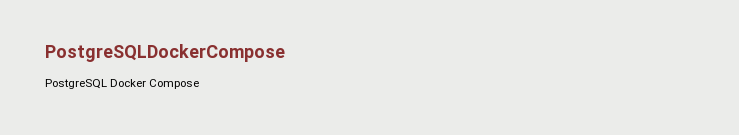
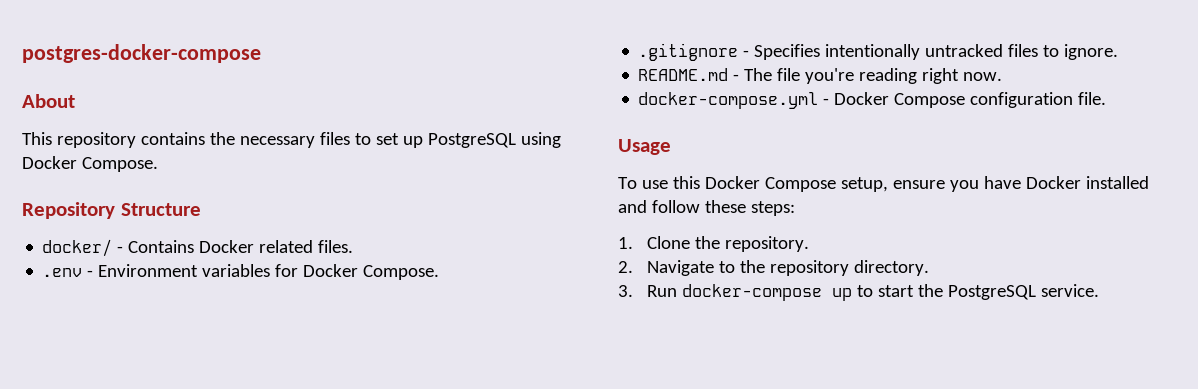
- PostgreSQLDockerCompose
- PostgreSQL Docker Compose
+ postgres-docker-compose
+ About
+ This repository contains the necessary files to set up PostgreSQL using Docker Compose.
+ Repository Structure
+ docker/ - Contains Docker related files.
+ .env - Environment variables for Docker Compose.
+ .gitignore - Specifies intentionally untracked files to ignore.
+ README.md - The file you're reading right now.
+ docker-compose.yml - Docker Compose configuration file.
+ Usage
+ To use this Docker Compose setup, ensure you have Docker installed and follow these steps:
+ 1. Clone the repository.
+ 2. Navigate to the repository directory.
+ 3. Run docker-compose up to start the PostgreSQL service.

